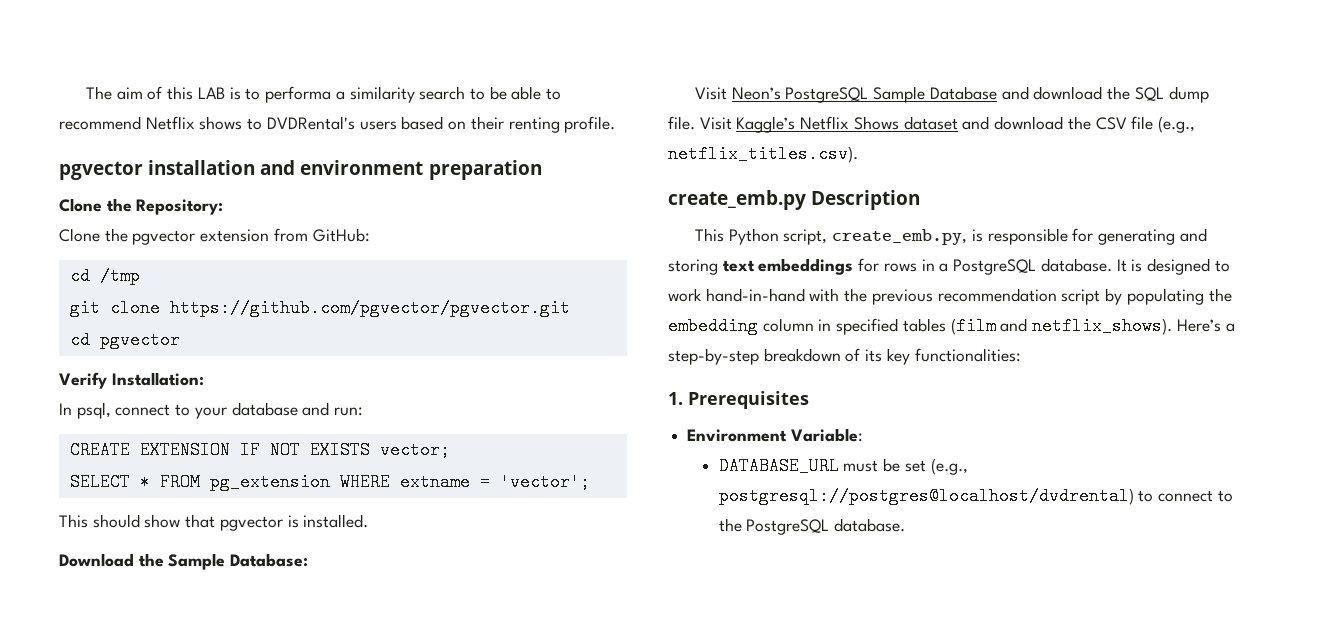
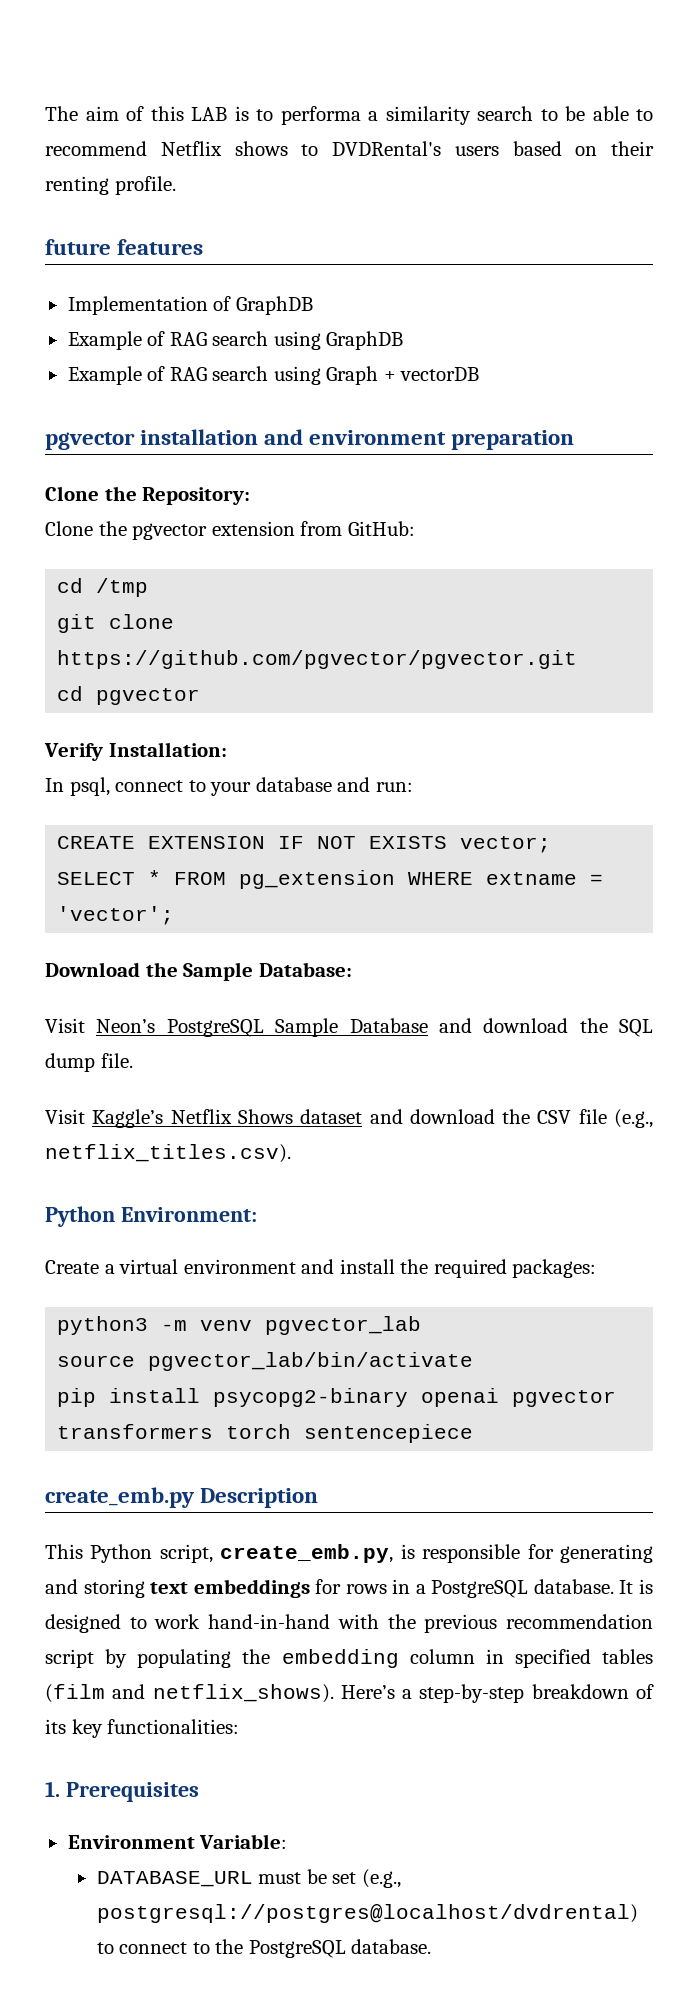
+ future features
+ Implementation of GraphDB
+ Example of RAG search using GraphDB
+ Example of RAG search using Graph + vectorDB
- This should show that pgvector is installed.
- Visit Neon’s PostgreSQL Sample Database and download the SQL dump file. Visit Kaggle’s Netflix Shows dataset and download the CSV file (e.g., netflix_titles.csv).
+ Visit Neon’s PostgreSQL Sample Database and download the SQL dump file.
+ Visit Kaggle’s Netflix Shows dataset and download the CSV file (e.g., netflix_titles.csv).
+ Python Environment:
+ Create a virtual environment and install the required packages:
+ python3 -m venv pgvector_lab
+ source pgvector_lab/bin/activate
+ pip install psycopg2-binary openai pgvector transformers torch sentencepiece

